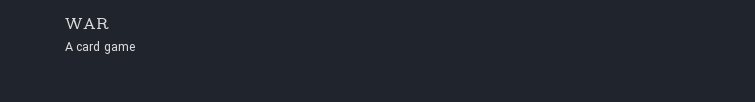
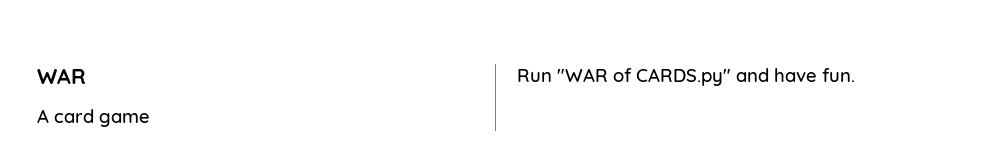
+ Run "WAR of CARDS.py" and have fun.

